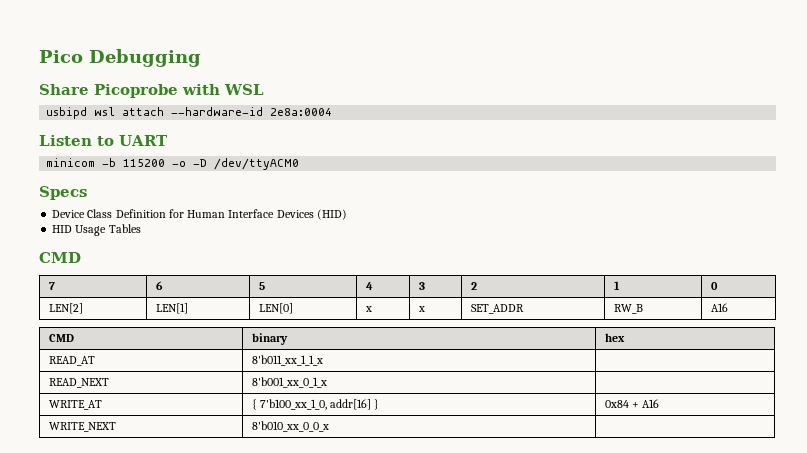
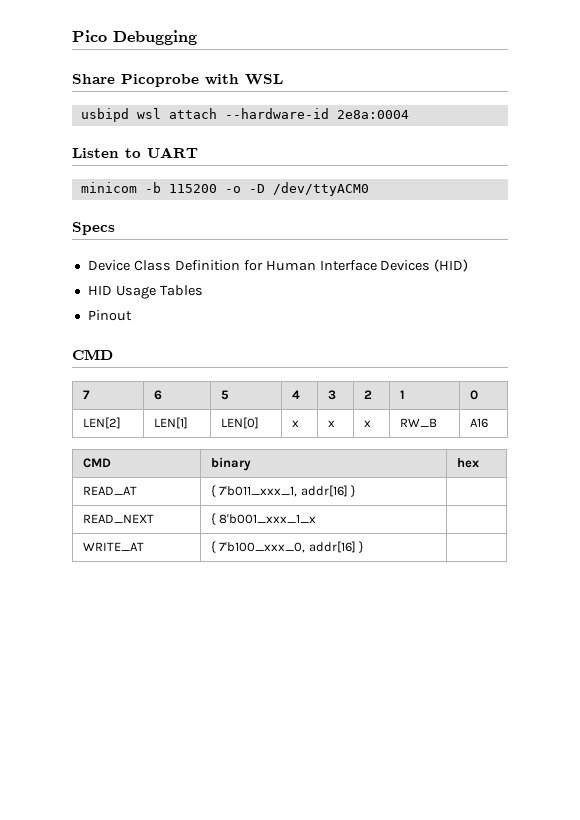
+ Pinout
- LEN[2] | LEN[1] | LEN[0] | x | x | SET_ADDR | RW_B | A16
+ LEN[2] | LEN[1] | LEN[0] | x | x | x | RW_B | A16
- READ_AT | 8'b011_xx_1_1_x |
+ READ_AT | { 7'b011_xxx_1, addr[16] } |
- READ_NEXT | 8'b001_xx_0_1_x |
+ READ_NEXT | { 8'b001_xxx_1_x |
- WRITE_AT | { 7'b100_xx_1_0, addr[16] } | 0x84 + A16
- WRITE_NEXT | 8'b010_xx_0_0_x |
+ WRITE_AT | { 7'b100_xxx_0, addr[16] } |

